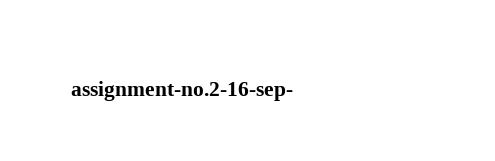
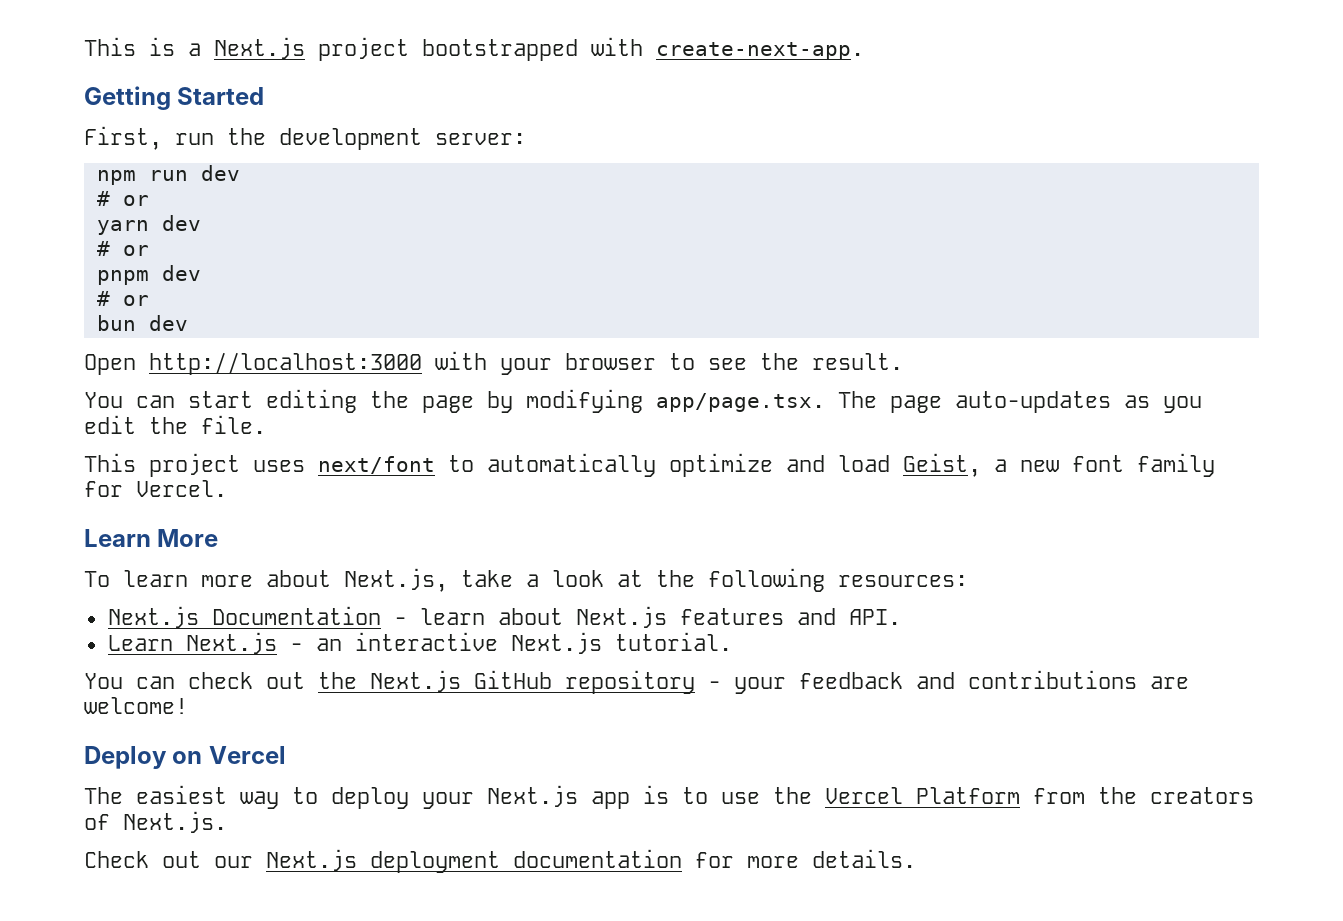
- assignment-no.2-16-sep-
+ This is a Next.js project bootstrapped with create-next-app.
+ Getting Started
+ First, run the development server:
+ npm run dev
+ # or
+ yarn dev
+ # or
+ pnpm dev
+ # or
+ bun dev
+ Open http://localhost:3000 with your browser to see the result.
+ You can start editing the page by modifying app/page.tsx. The page auto-updates as you edit the file.
+ This project uses next/font to automatically optimize and load Geist, a new font family for Vercel.
+ Learn More
+ To learn more about Next.js, take a look at the following resources:
+ Next.js Documentation - learn about Next.js features and API.
+ Learn Next.js - an interactive Next.js tutorial.
+ You can check out the Next.js GitHub repository - your feedback and contributions are welcome!
+ Deploy on Vercel
+ The easiest way to deploy your Next.js app is to use the Vercel Platform from the creators of Next.js.
+ Check out our Next.js deployment documentation for more details.

